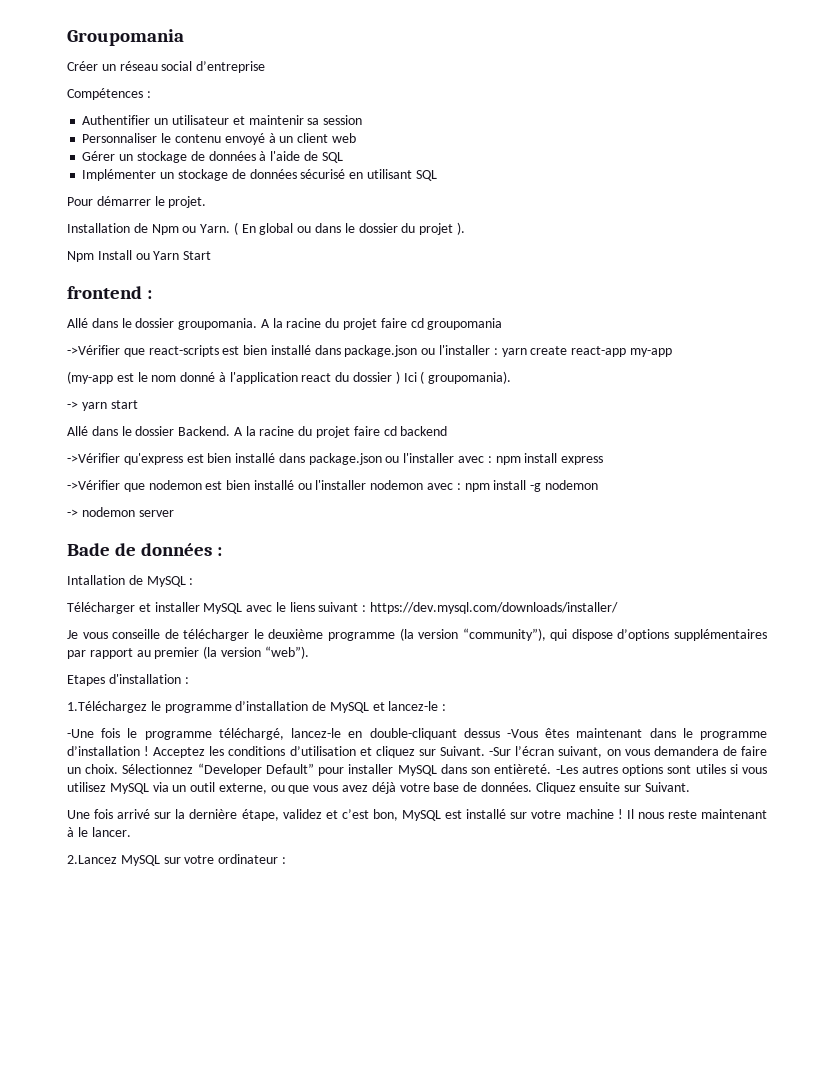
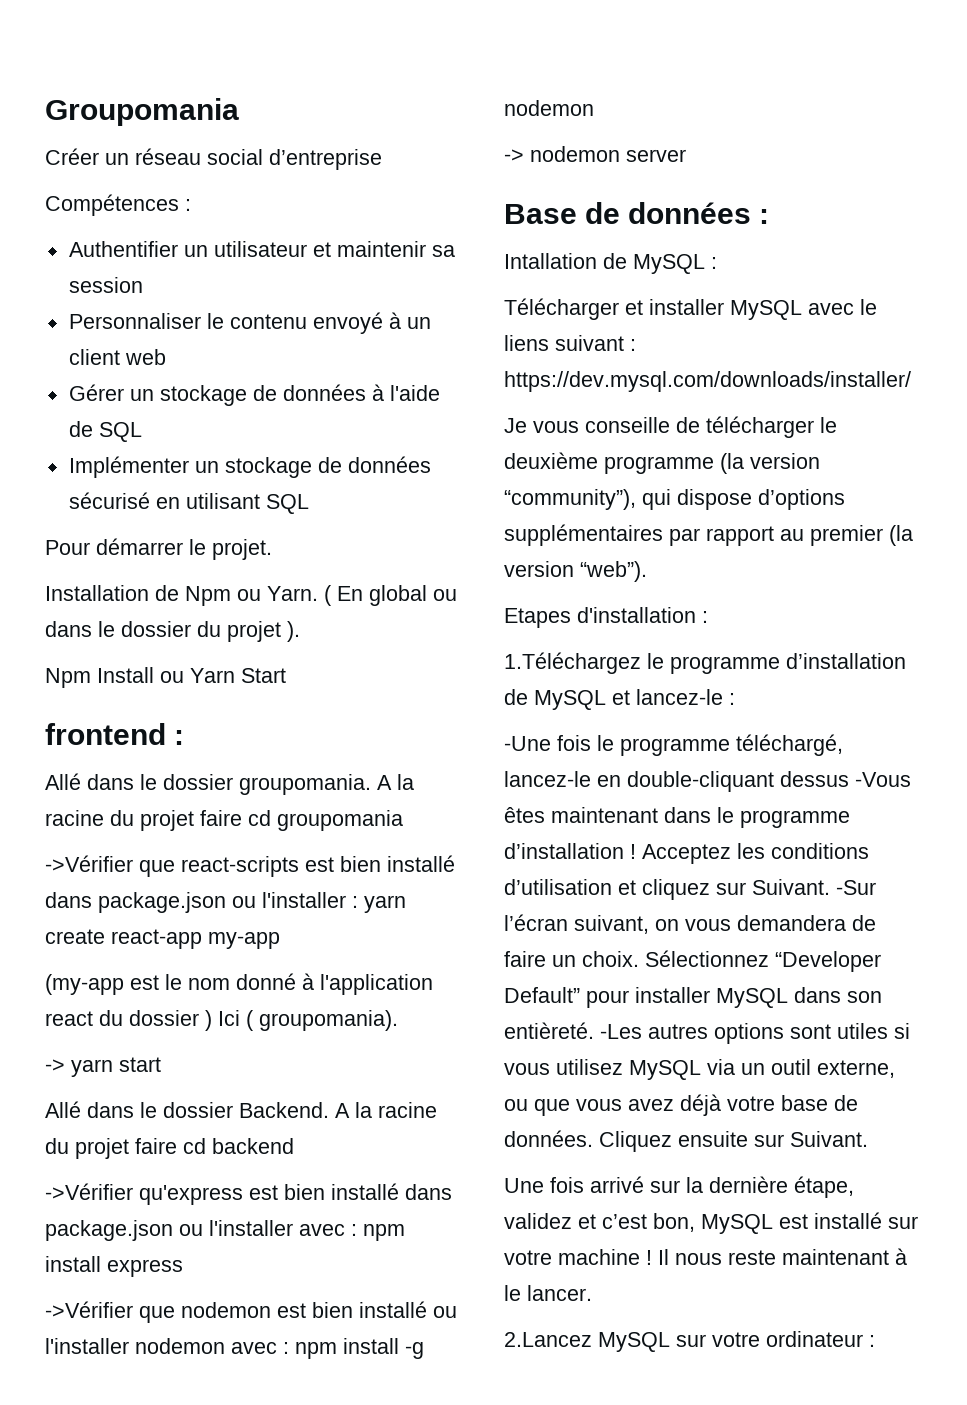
- Bade de données :
+ Base de données :

